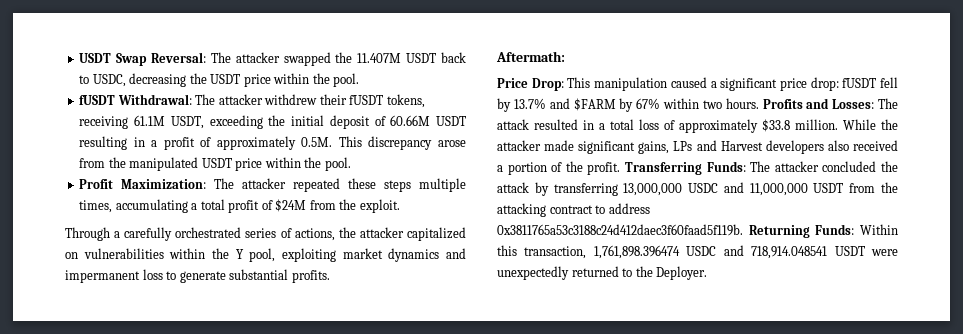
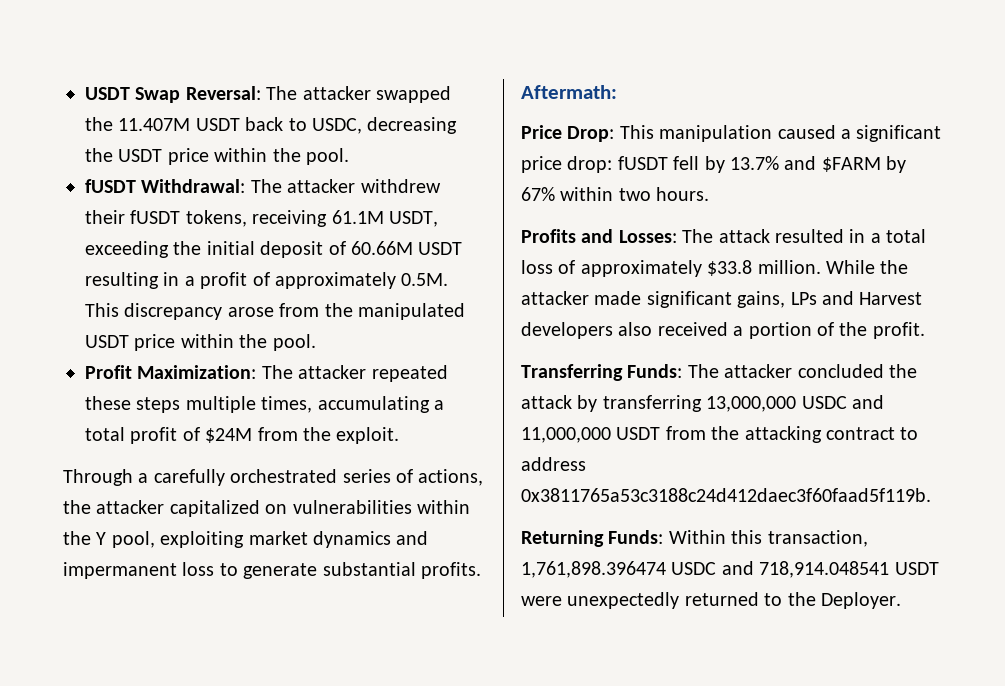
- Price Drop: This manipulation caused a significant price drop: fUSDT fell by 13.7% and $FARM by 67% within two hours. Profits and Losses: The attack resulted in a total loss of approximately $33.8 million.
+ Price Drop: This manipulation caused a significant price drop: fUSDT fell by 13.7% and $FARM by 67% within two hours.
+ Profits and Losses: The attack resulted in a total loss of approximately $33.8 million.
- While the attacker made significant gains, LPs and Harvest developers also received a portion of the profit. Transferring Funds: The attacker concluded the attack by transferring 13,000,000 USDC and 11,000,000 USDT from the attacking contract to address 0x3811765a53c3188c24d412daec3f60faad5f119b. Returning Funds: Within this transaction, 1,761,898.396474 USDC and 718,914.048541 USDT were unexpectedly returned to the Deployer.
+ While the attacker made significant gains, LPs and Harvest developers also received a portion of the profit.
+ Transferring Funds: The attacker concluded the attack by transferring 13,000,000 USDC and 11,000,000 USDT from the attacking contract to address 0x3811765a53c3188c24d412daec3f60faad5f119b.
+ Returning Funds: Within this transaction, 1,761,898.396474 USDC and 718,914.048541 USDT were unexpectedly returned to the Deployer.

